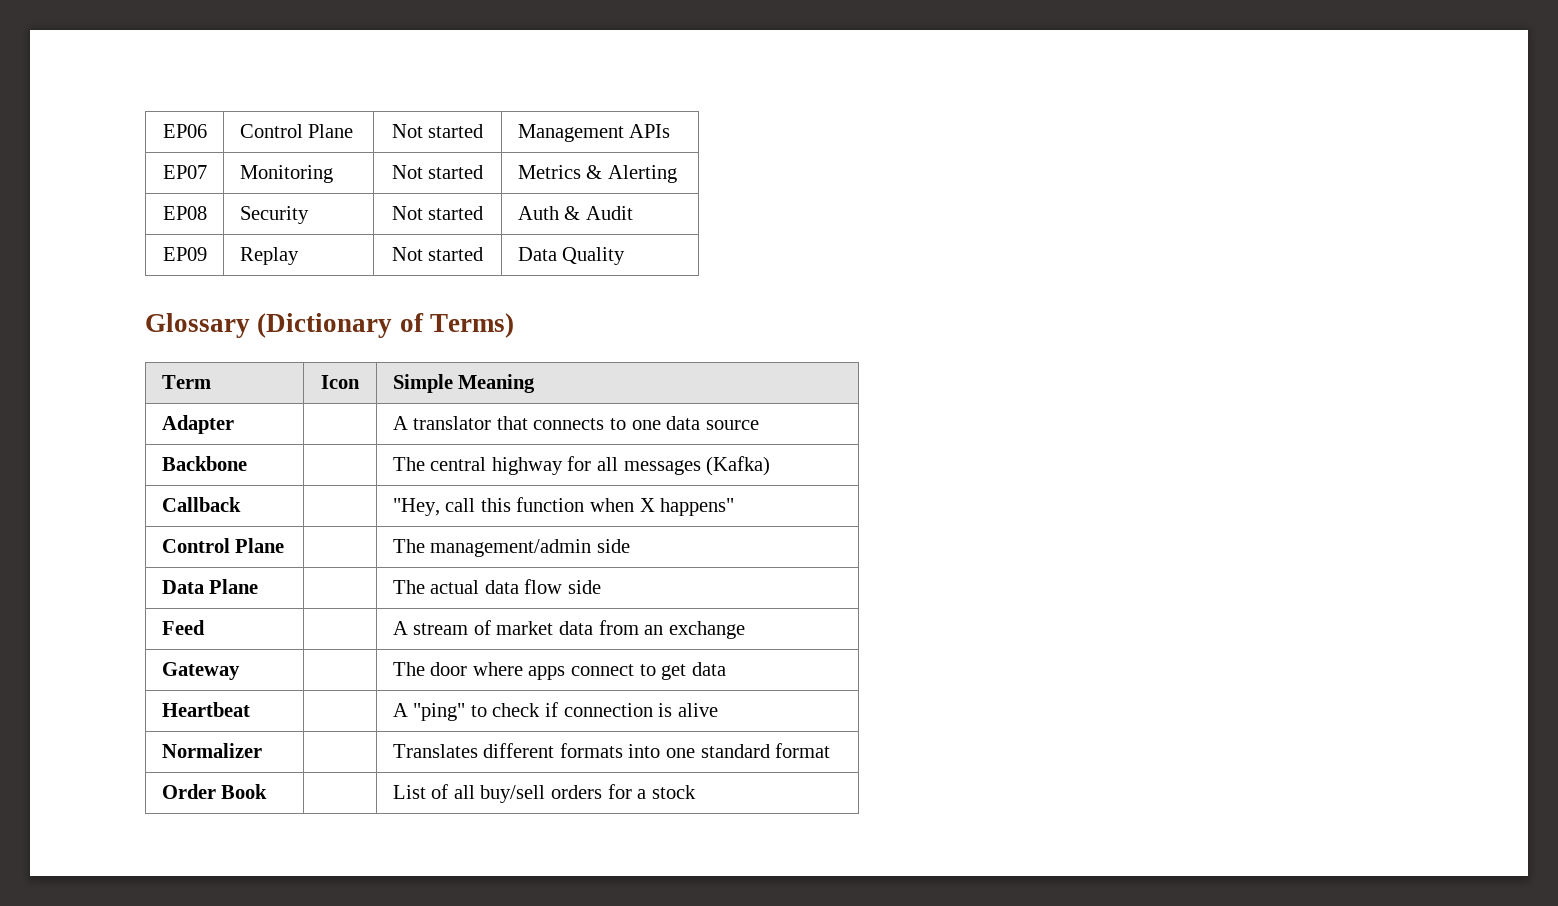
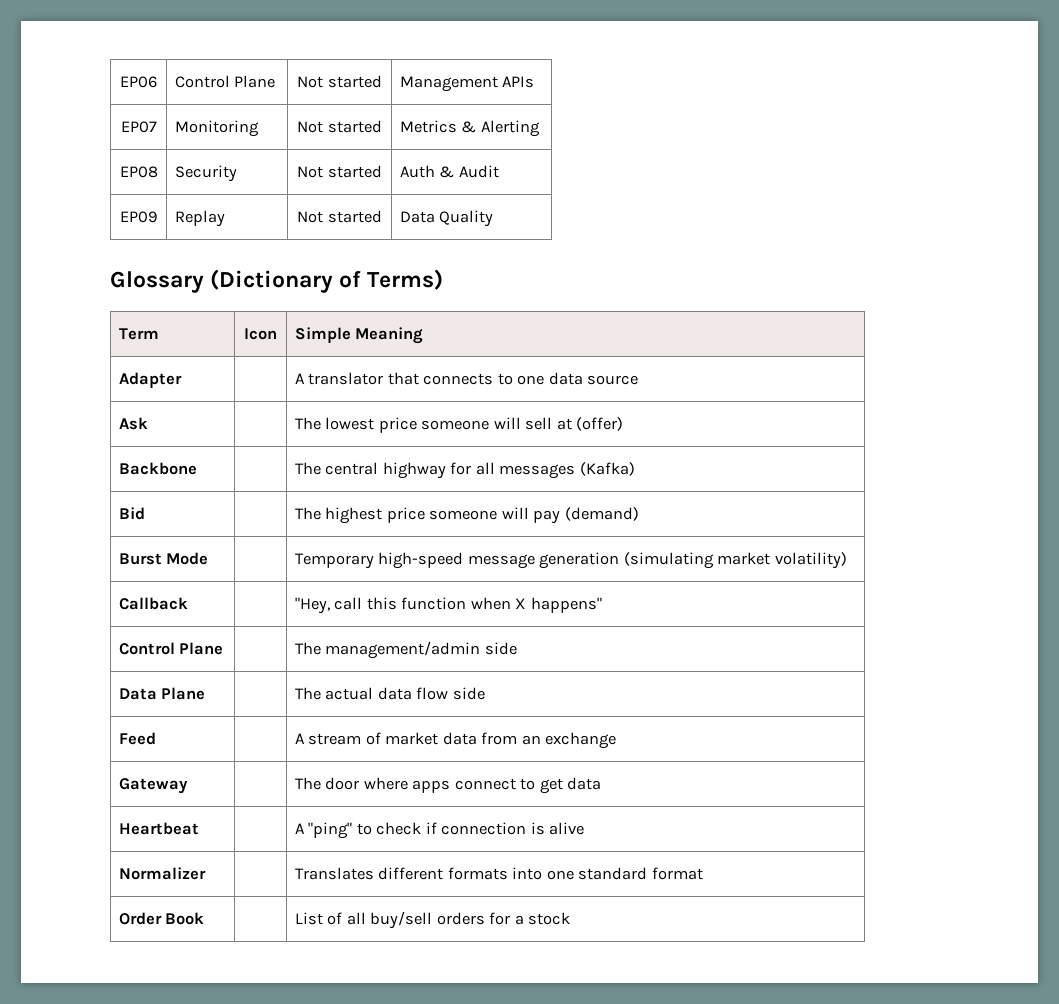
+ Ask | | The lowest price someone will sell at (offer)
+ Bid | | The highest price someone will pay (demand)
+ Burst Mode | | Temporary high-speed message generation (simulating market volatility)

